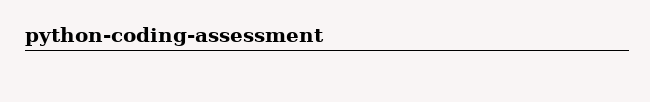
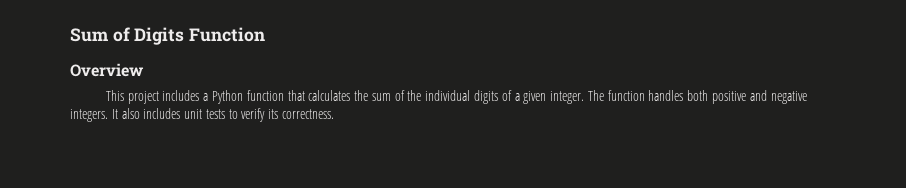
- python-coding-assessment
+ Sum of Digits Function
+ Overview
+ This project includes a Python function that calculates the sum of the individual digits of a given integer. The function handles both positive and negative integers. It also includes unit tests to verify its correctness.

